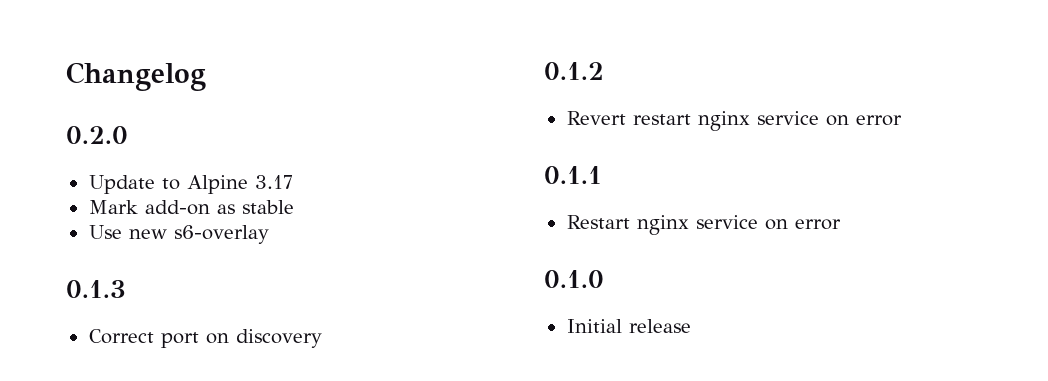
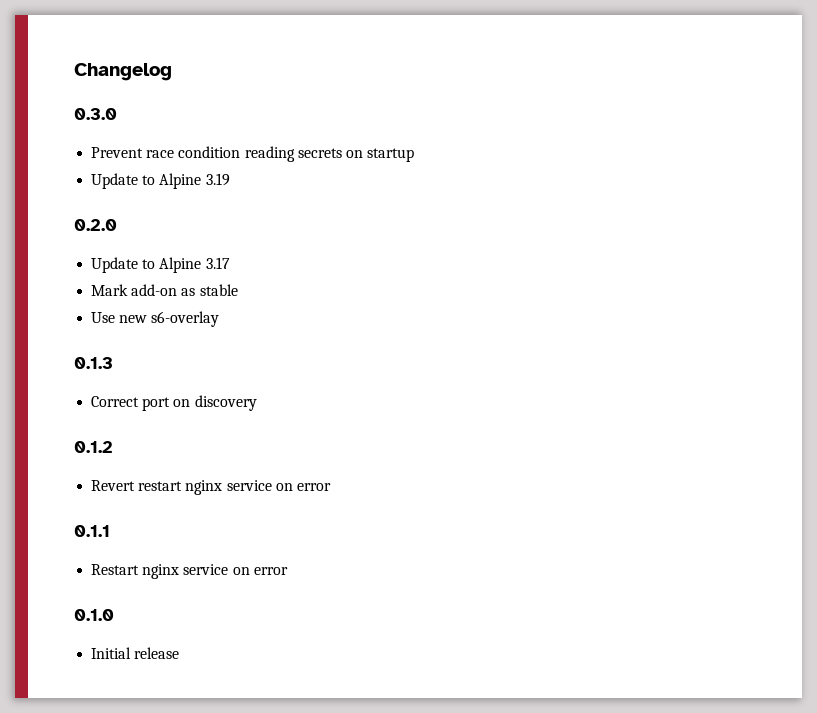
+ 0.3.0
+ Prevent race condition reading secrets on startup
+ Update to Alpine 3.19

